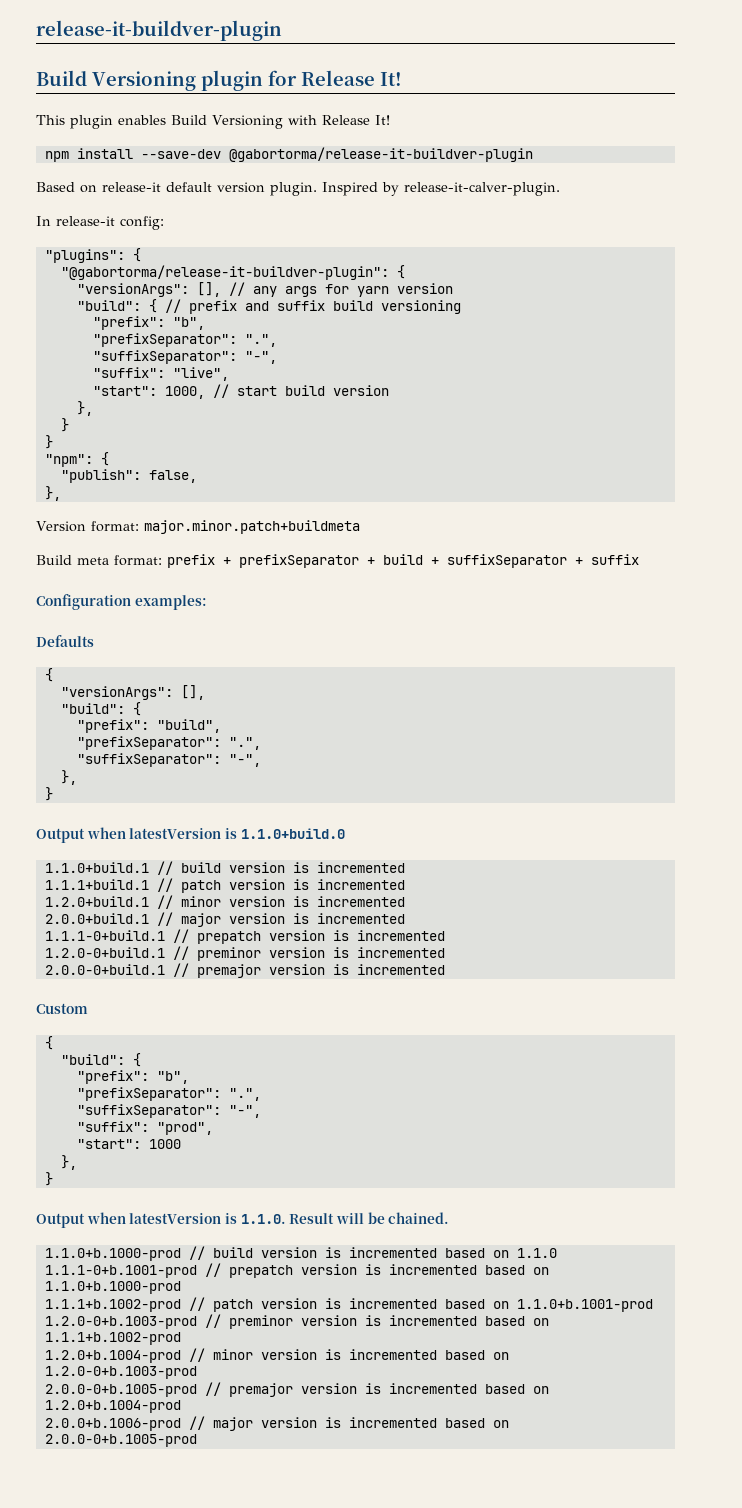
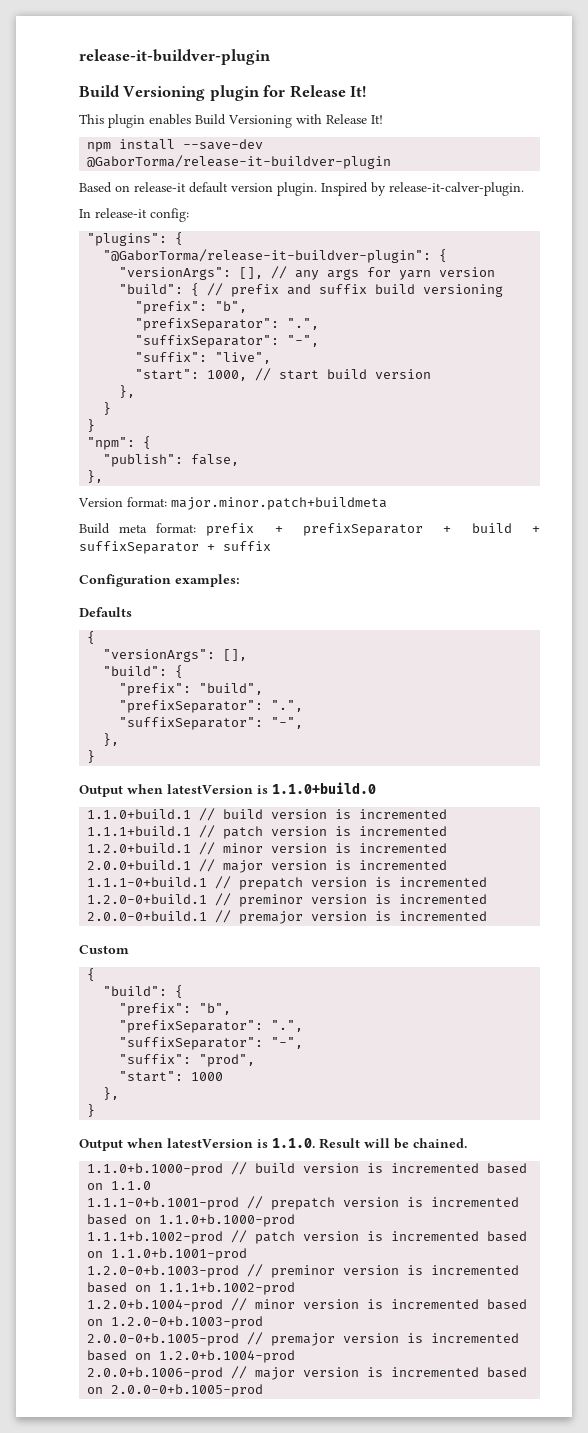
- npm install --save-dev @gabortorma/release-it-buildver-plugin
+ npm install --save-dev @GaborTorma/release-it-buildver-plugin
- "@gabortorma/release-it-buildver-plugin": {
+ "@GaborTorma/release-it-buildver-plugin": {

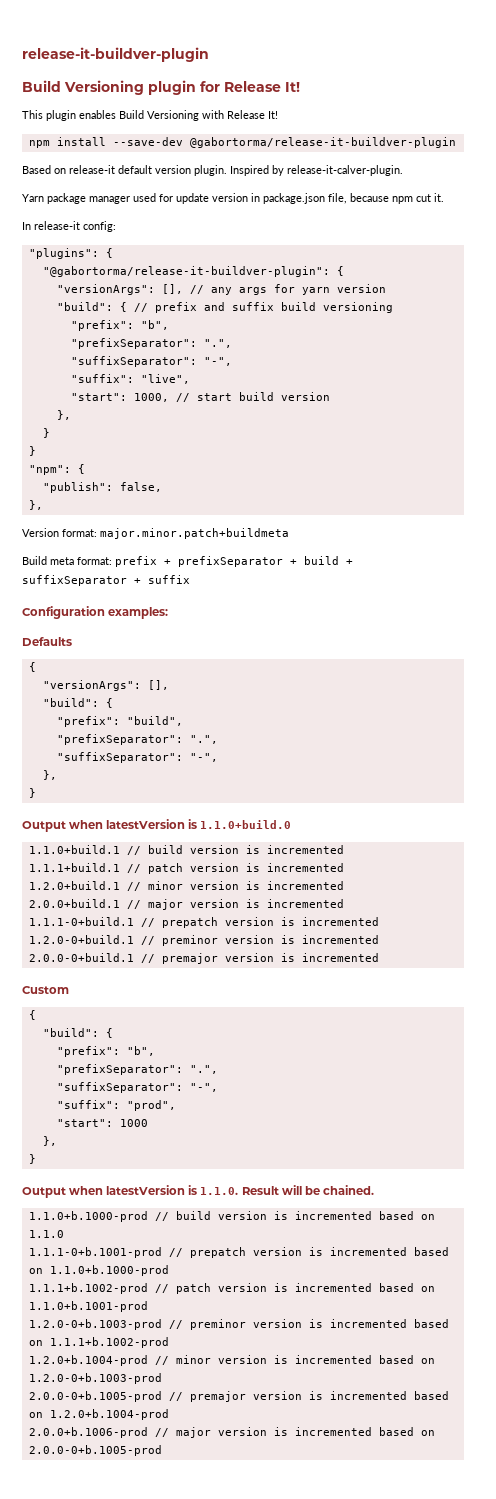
- npm install --save-dev @GaborTorma/release-it-buildver-plugin
+ npm install --save-dev @gabortorma/release-it-buildver-plugin
+ Yarn package manager used for update version in package.json file, because npm cut it.
- "@GaborTorma/release-it-buildver-plugin": {
+ "@gabortorma/release-it-buildver-plugin": {

